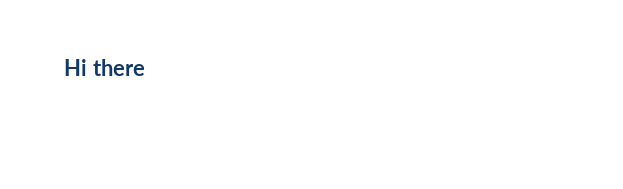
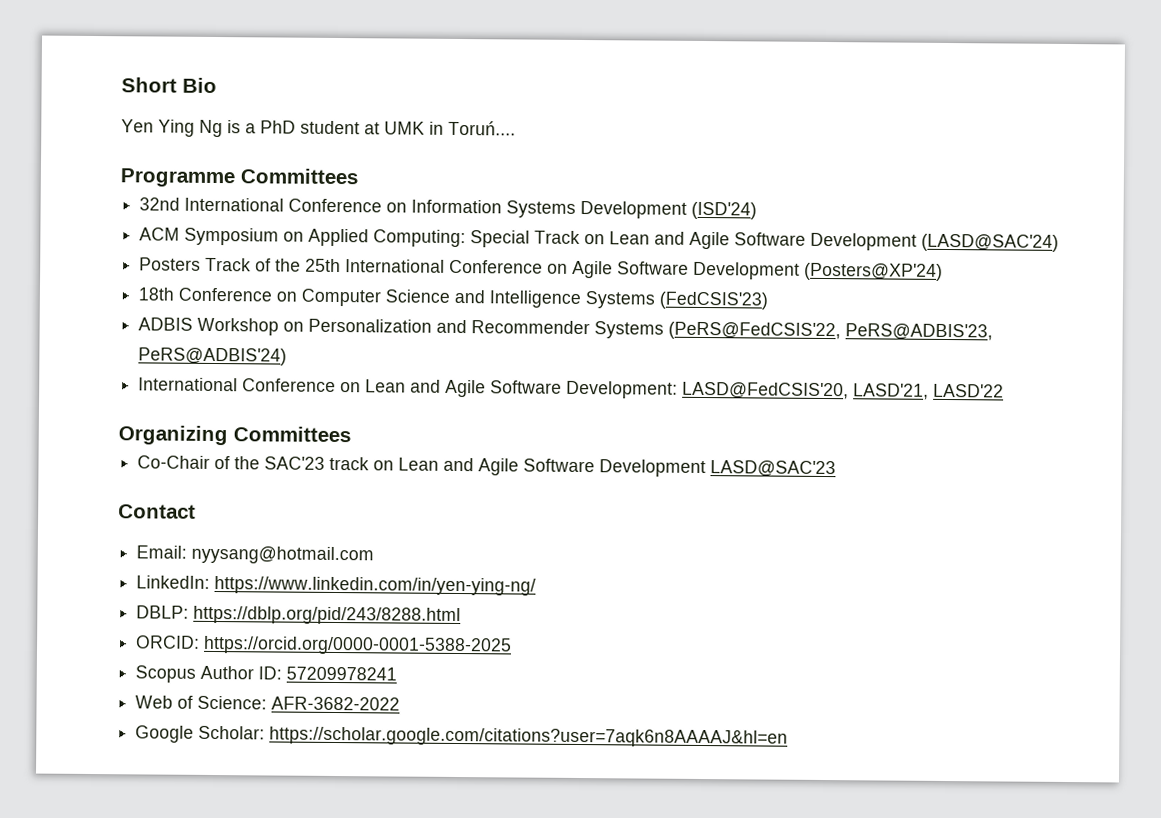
- Hi there
+ Short Bio
+ Yen Ying Ng is a PhD student at UMK in Toruń....
+ Programme Committees
+ 32nd International Conference on Information Systems Development (ISD'24)
+ ACM Symposium on Applied Computing: Special Track on Lean and Agile Software Development (LASD@SAC'24)
+ Posters Track of the 25th International Conference on Agile Software Development (Posters@XP'24)
+ 18th Conference on Computer Science and Intelligence Systems (FedCSIS'23)
+ ADBIS Workshop on Personalization and Recommender Systems (PeRS@FedCSIS'22, PeRS@ADBIS'23, PeRS@ADBIS'24)
+ International Conference on Lean and Agile Software Development: LASD@FedCSIS'20, LASD'21, LASD'22
+ Organizing Committees
+ Co-Chair of the SAC'23 track on Lean and Agile Software Development LASD@SAC'23
+ Contact
+ Email: nyysang@hotmail.com
+ LinkedIn: https://www.linkedin.com/in/yen-ying-ng/
+ DBLP: https://dblp.org/pid/243/8288.html
+ ORCID: https://orcid.org/0000-0001-5388-2025
+ Scopus Author ID: 57209978241
+ Web of Science: AFR-3682-2022
+ Google Scholar: https://scholar.google.com/citations?user=7aqk6n8AAAAJ&hl=en

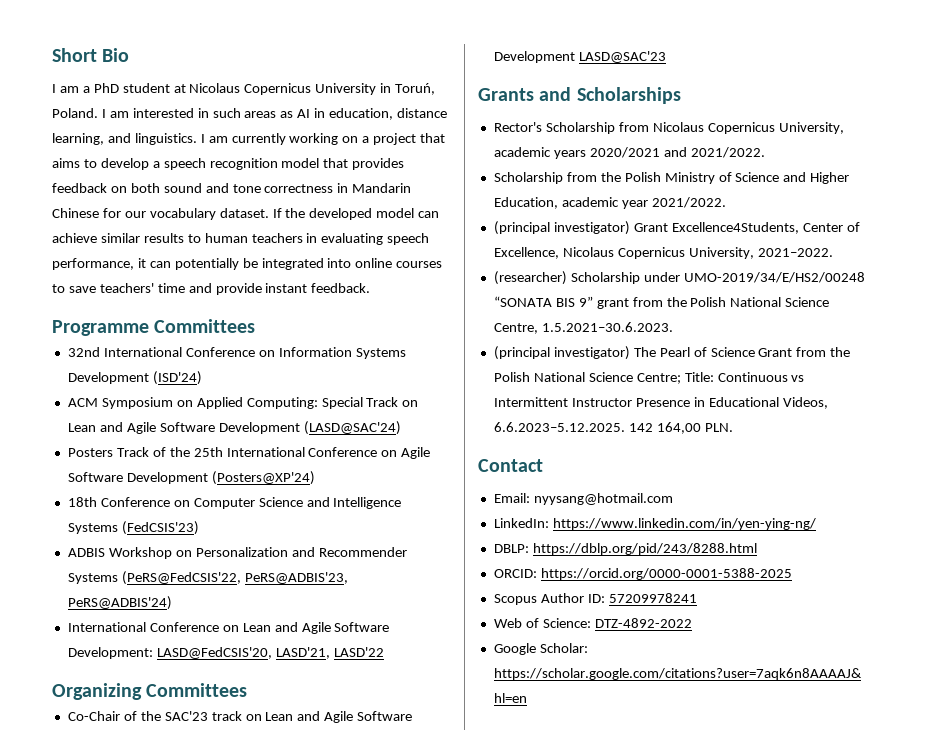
- Yen Ying Ng is a PhD student at UMK in Toruń....
+ I am a PhD student at Nicolaus Copernicus University in Toruń, Poland. I am interested in such areas as AI in education, distance learning, and linguistics. I am currently working on a project that aims to develop a speech recognition model that provides feedback on both sound and tone correctness in Mandarin Chinese for our vocabulary dataset. If the developed model can achieve similar results to human teachers in evaluating speech performance, it can potentially be integrated into online courses to save teachers' time and provide instant feedback.
+ Grants and Scholarships
+ Rector's Scholarship from Nicolaus Copernicus University, academic years 2020/2021 and 2021/2022.
+ Scholarship from the Polish Ministry of Science and Higher Education, academic year 2021/2022.
+ (principal investigator) Grant Excellence4Students, Center of Excellence, Nicolaus Copernicus University, 2021–2022.
+ (researcher) Scholarship under UMO-2019/34/E/HS2/00248 “SONATA BIS 9” grant from the Polish National Science Centre, 1.5.2021–30.6.2023.
+ (principal investigator) The Pearl of Science Grant from the Polish National Science Centre; Title: Continuous vs Intermittent Instructor Presence in Educational Videos, 6.6.2023–5.12.2025. 142 164,00 PLN.
- Web of Science: AFR-3682-2022
+ Web of Science: DTZ-4892-2022

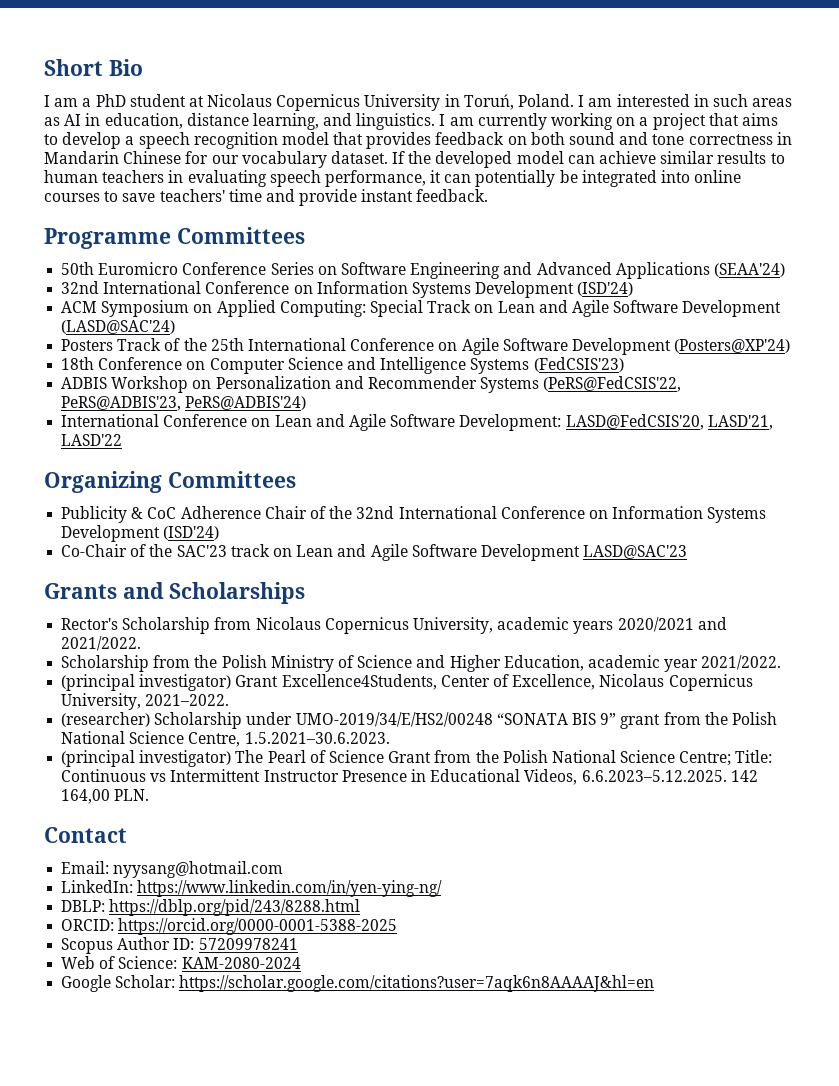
+ 50th Euromicro Conference Series on Software Engineering and Advanced Applications (SEAA'24)
+ Publicity & CoC Adherence Chair of the 32nd International Conference on Information Systems Development (ISD'24)
- Web of Science: DTZ-4892-2022
+ Web of Science: KAM-2080-2024

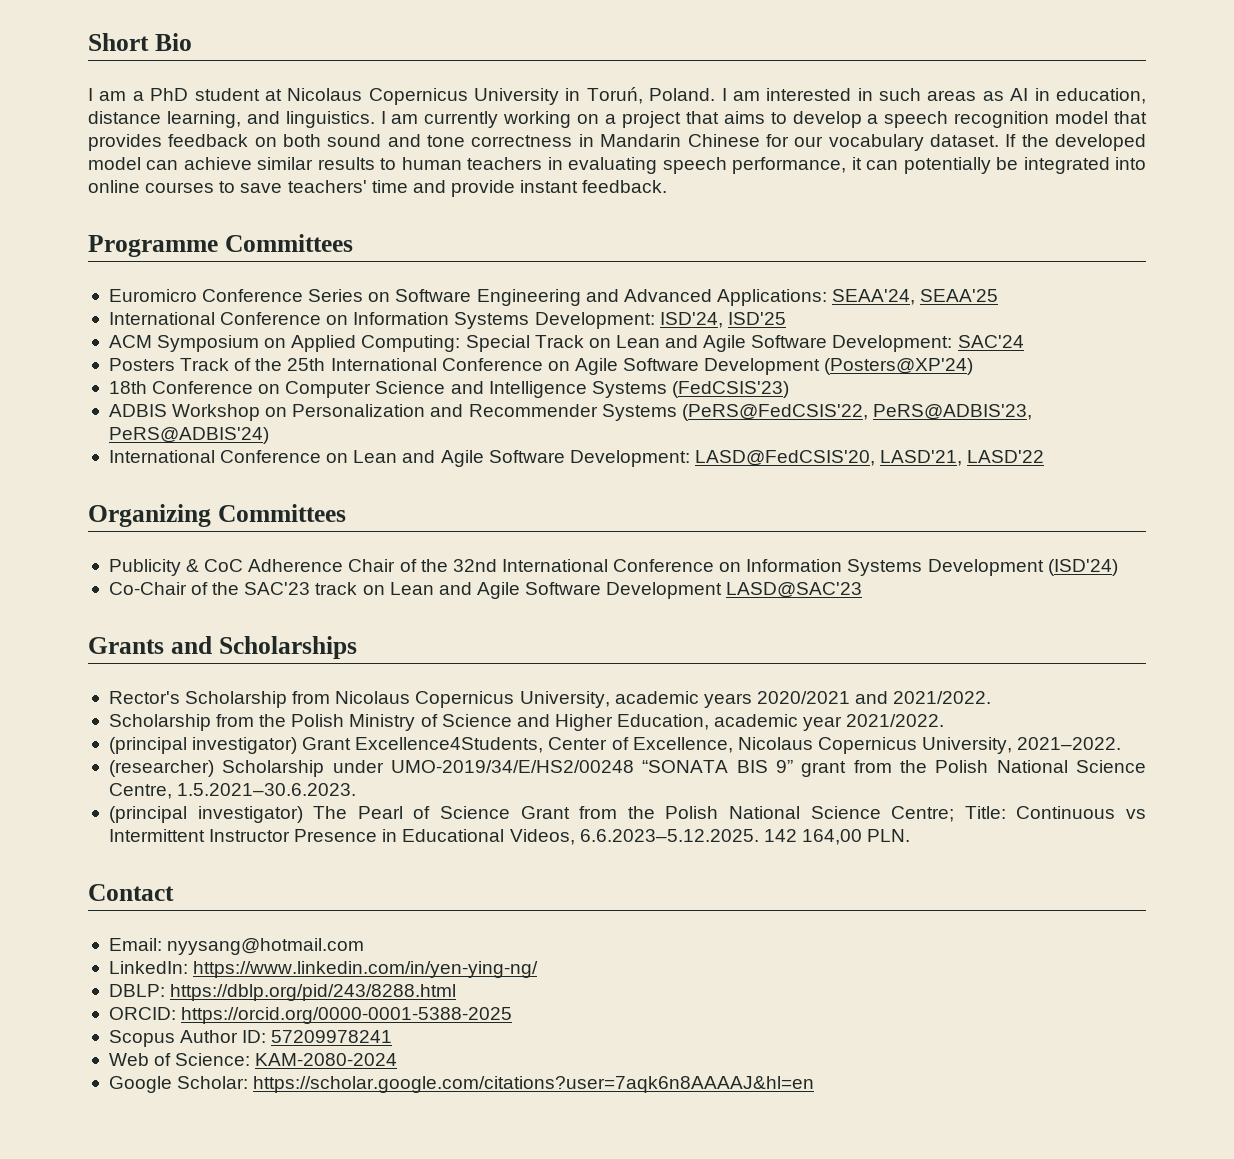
- 50th Euromicro Conference Series on Software Engineering and Advanced Applications (SEAA'24)
- 32nd International Conference on Information Systems Development (ISD'24)
+ Euromicro Conference Series on Software Engineering and Advanced Applications: SEAA'24, SEAA'25
+ International Conference on Information Systems Development: ISD'24, ISD'25
- ACM Symposium on Applied Computing: Special Track on Lean and Agile Software Development (LASD@SAC'24)
+ ACM Symposium on Applied Computing: Special Track on Lean and Agile Software Development: SAC'24

